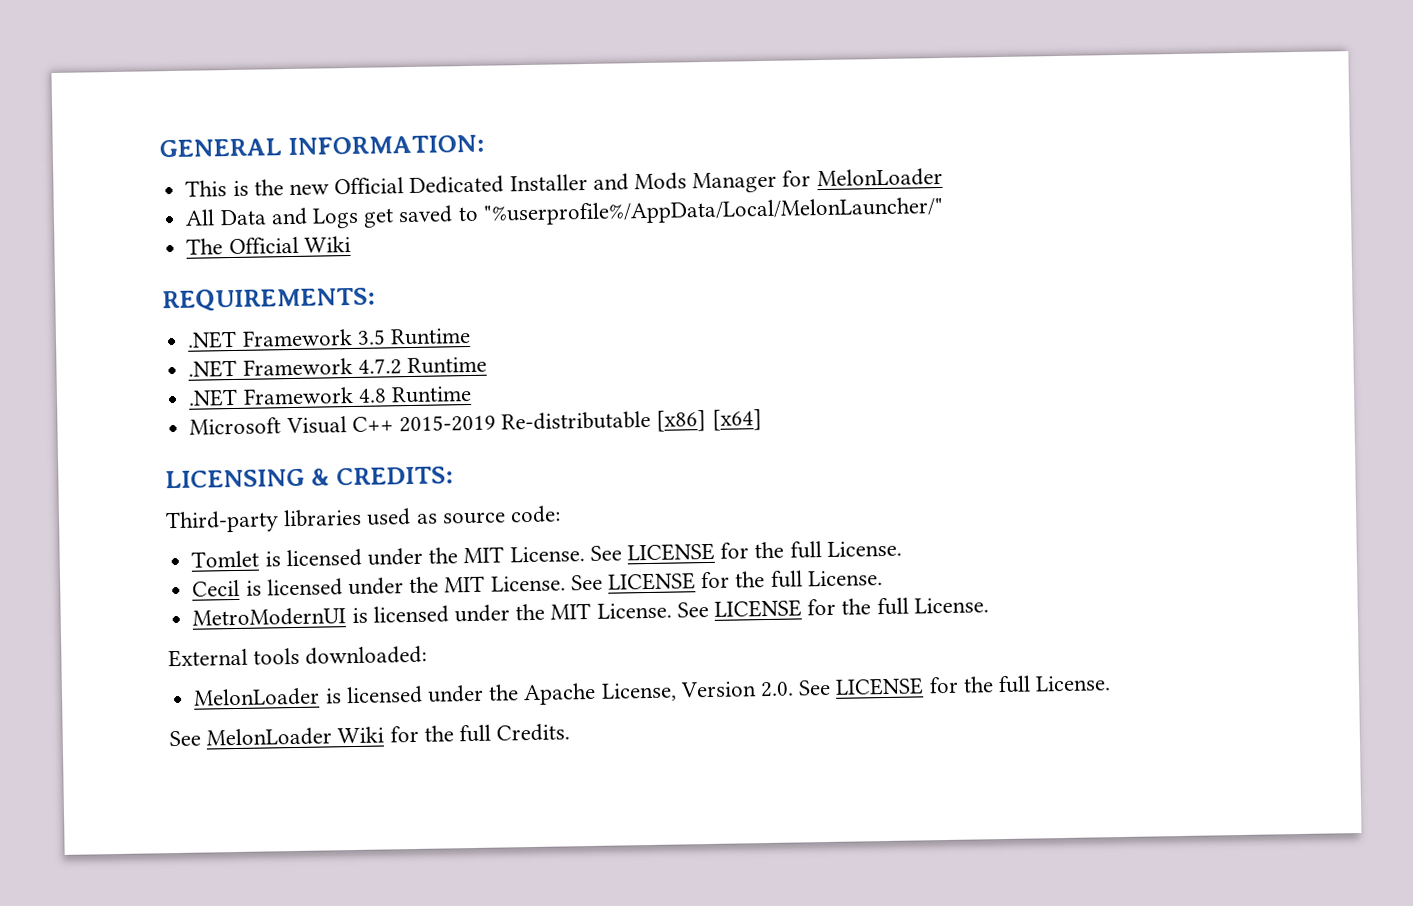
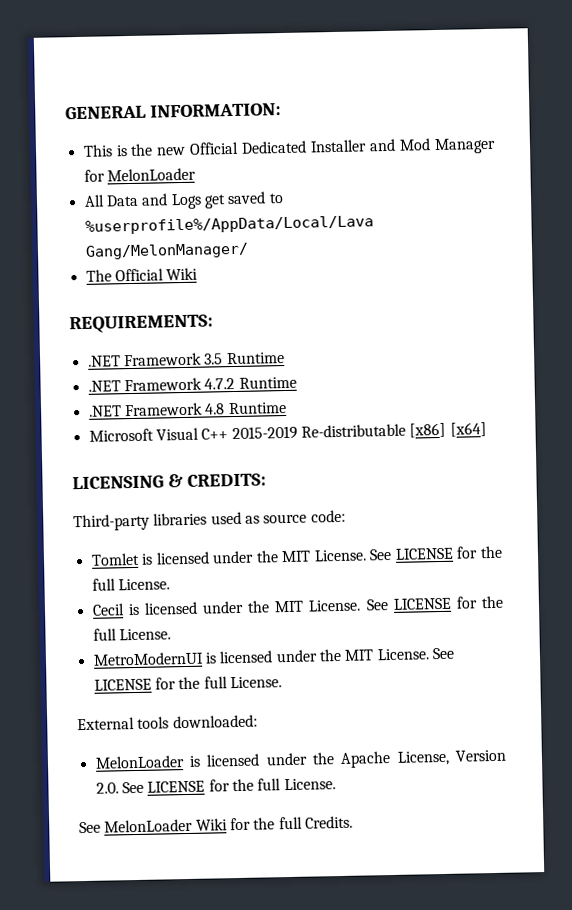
- This is the new Official Dedicated Installer and Mods Manager for MelonLoader
+ This is the new Official Dedicated Installer and Mod Manager for MelonLoader
- All Data and Logs get saved to "%userprofile%/AppData/Local/MelonLauncher/"
+ All Data and Logs get saved to %userprofile%/AppData/Local/Lava Gang/MelonManager/

